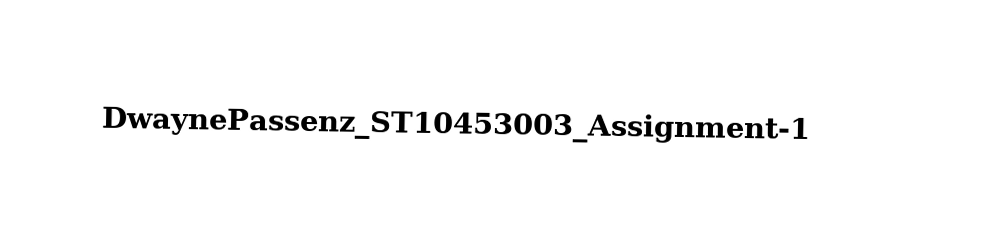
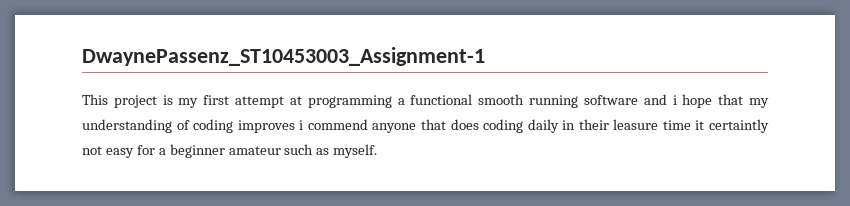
+ This project is my first attempt at programming a functional smooth running software and i hope that my understanding of coding improves i commend anyone that does coding daily in their leasure time it certaintly not easy for a beginner amateur such as myself.

